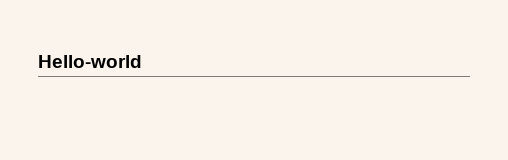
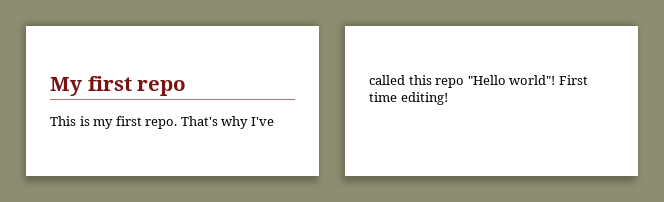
- Hello-world
+ My first repo
+ This is my first repo. That's why I've called this repo "Hello world"! First time editing!

